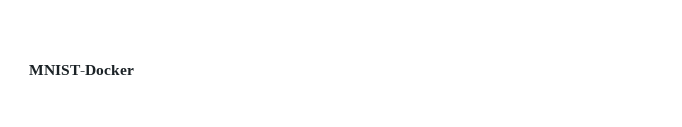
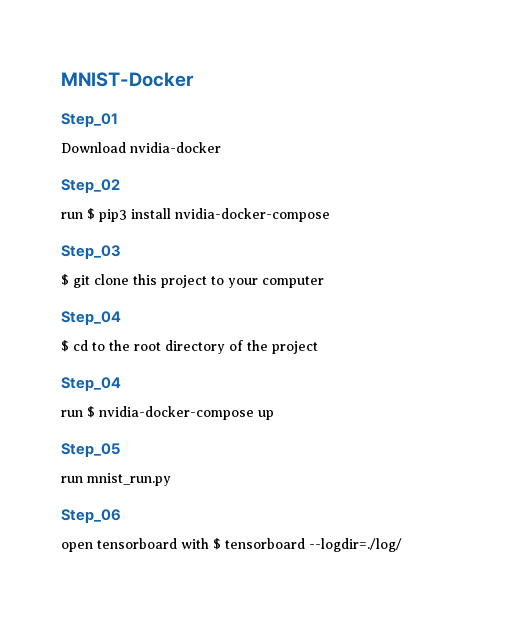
+ Step_01
+ Download nvidia-docker
+ Step_02
+ run $ pip3 install nvidia-docker-compose
+ Step_03
+ $ git clone this project to your computer
+ Step_04
+ $ cd to the root directory of the project
+ Step_04
+ run $ nvidia-docker-compose up
+ Step_05
+ run mnist_run.py
+ Step_06
+ open tensorboard with $ tensorboard --logdir=./log/

